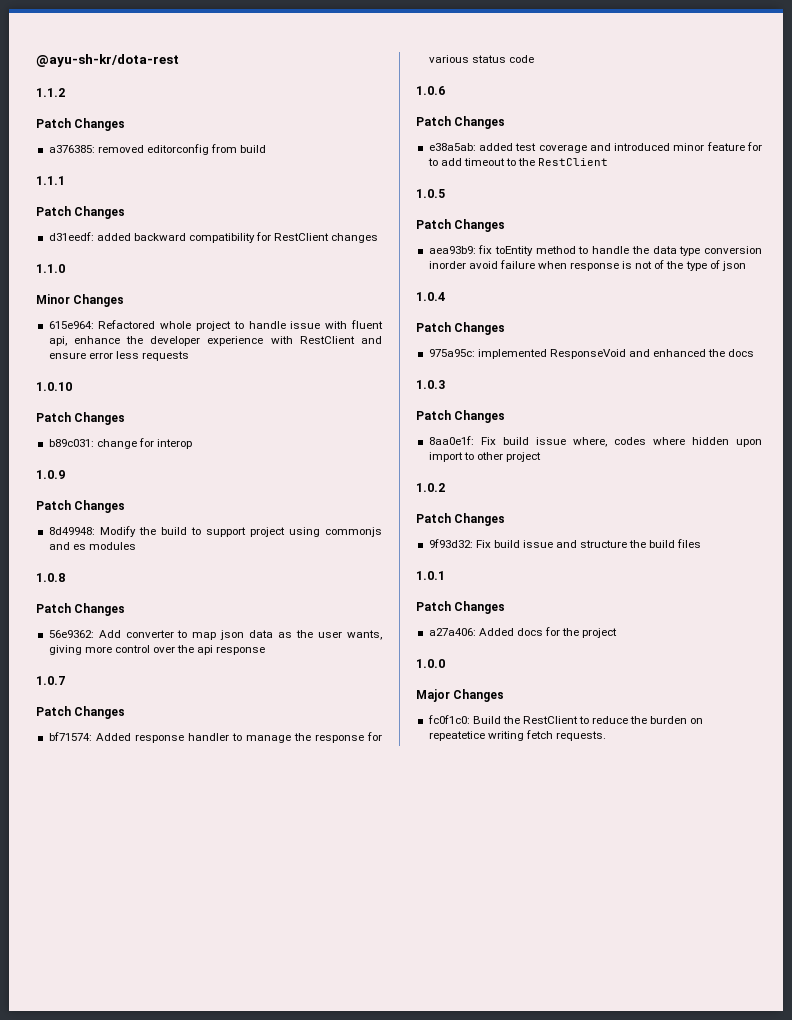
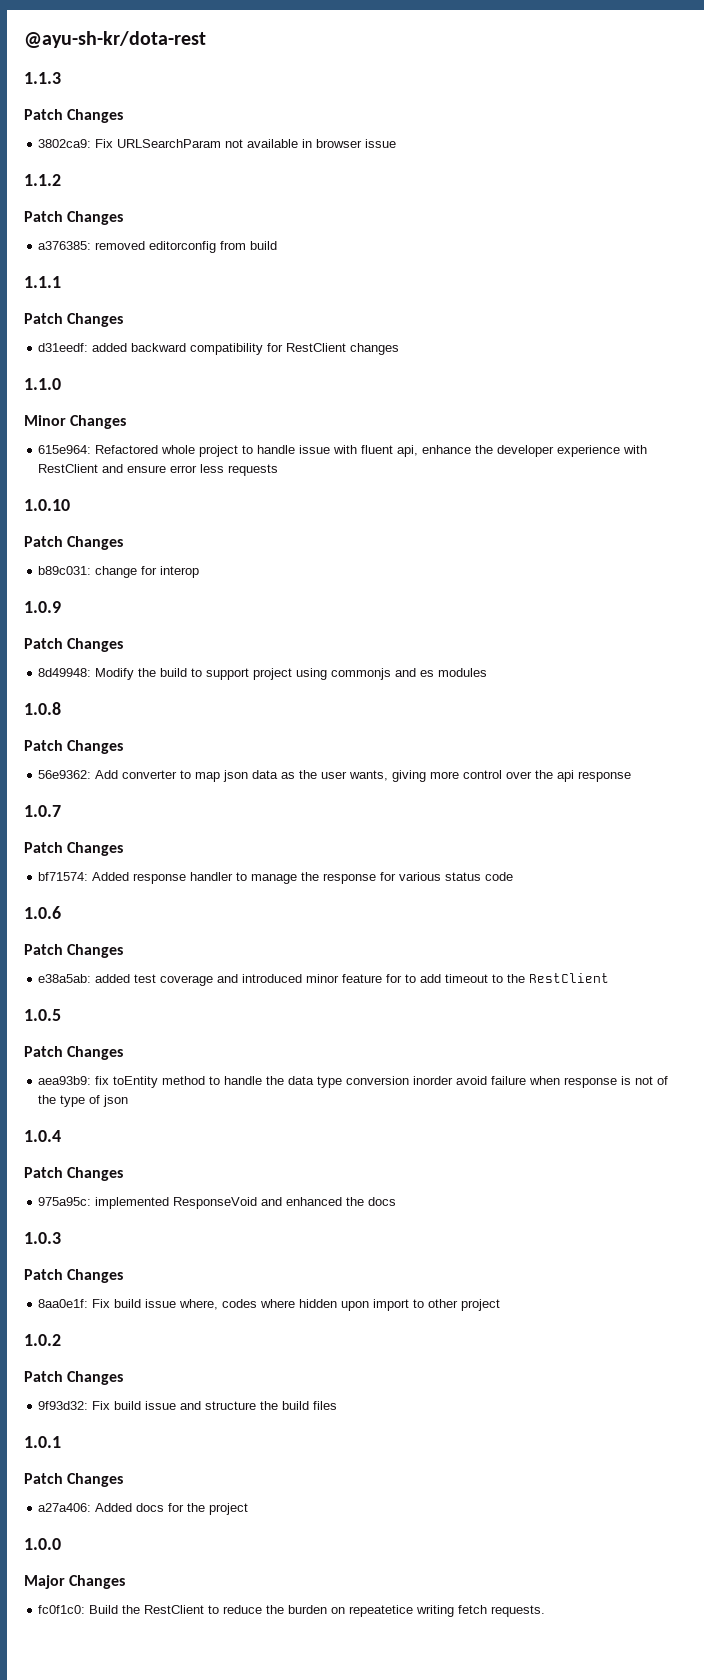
+ 1.1.3
+ Patch Changes
+ 3802ca9: Fix URLSearchParam not available in browser issue

